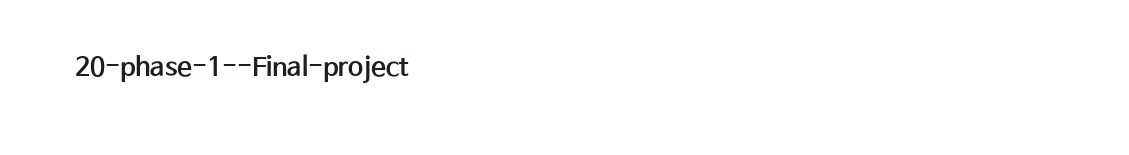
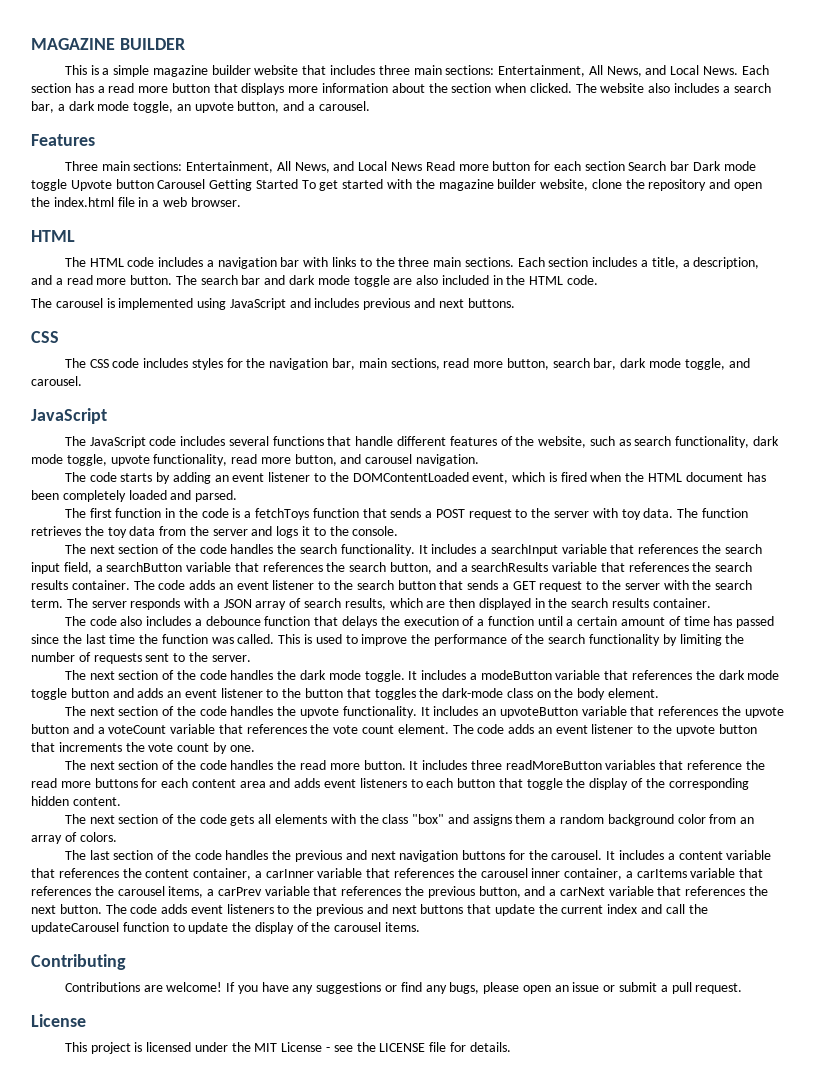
- 20-phase-1--Final-project
+ MAGAZINE BUILDER
+ This is a simple magazine builder website that includes three main sections: Entertainment, All News, and Local News. Each section has a read more button that displays more information about the section when clicked. The website also includes a search bar, a dark mode toggle, an upvote button, and a carousel.
+ Features
+ Three main sections: Entertainment, All News, and Local News Read more button for each section Search bar Dark mode toggle Upvote button Carousel Getting Started To get started with the magazine builder website, clone the repository and open the index.html file in a web browser.
+ HTML
+ The HTML code includes a navigation bar with links to the three main sections. Each section includes a title, a description, and a read more button. The search bar and dark mode toggle are also included in the HTML code.
+ The carousel is implemented using JavaScript and includes previous and next buttons.
+ CSS
+ The CSS code includes styles for the navigation bar, main sections, read more button, search bar, dark mode toggle, and carousel.
+ JavaScript
+ The JavaScript code includes several functions that handle different features of the website, such as search functionality, dark mode toggle, upvote functionality, read more button, and carousel navigation.
+ The code starts by adding an event listener to the DOMContentLoaded event, which is fired when the HTML document has been completely loaded and parsed.
+ The first function in the code is a fetchToys function that sends a POST request to the server with toy data. The function retrieves the toy data from the server and logs it to the console.
+ The next section of the code handles the search functionality. It includes a searchInput variable that references the search input field, a searchButton variable that references the search button, and a searchResults variable that references the search results container. The code adds an event listener to the search button that sends a GET request to the server with the search term. The server responds with a JSON array of search results, which are then displayed in the search results container.
+ The code also includes a debounce function that delays the execution of a function until a certain amount of time has passed since the last time the function was called. This is used to improve the performance of the search functionality by limiting the number of requests sent to the server.
+ The next section of the code handles the dark mode toggle. It includes a modeButton variable that references the dark mode toggle button and adds an event listener to the button that toggles the dark-mode class on the body element.
+ The next section of the code handles the upvote functionality. It includes an upvoteButton variable that references the upvote button and a voteCount variable that references the vote count element. The code adds an event listener to the upvote button that increments the vote count by one.
+ The next section of the code handles the read more button. It includes three readMoreButton variables that reference the read more buttons for each content area and adds event listeners to each button that toggle the display of the corresponding hidden content.
+ The next section of the code gets all elements with the class "box" and assigns them a random background color from an array of colors.
+ The last section of the code handles the previous and next navigation buttons for the carousel. It includes a content variable that references the content container, a carInner variable that references the carousel inner container, a carItems variable that references the carousel items, a carPrev variable that references the previous button, and a carNext variable that references the next button. The code adds event listeners to the previous and next buttons that update the current index and call the updateCarousel function to update the display of the carousel items.
+ Contributing
+ Contributions are welcome! If you have any suggestions or find any bugs, please open an issue or submit a pull request.
+ License
+ This project is licensed under the MIT License - see the LICENSE file for details.

